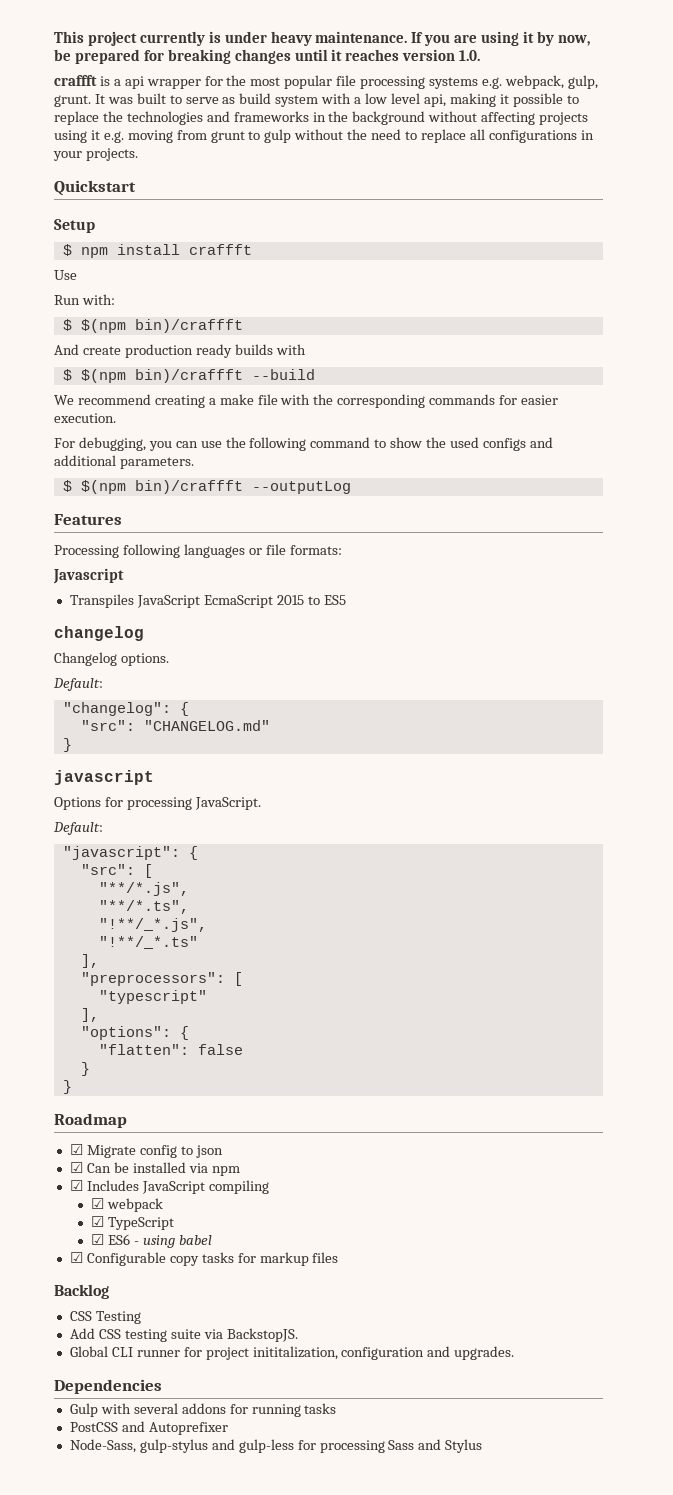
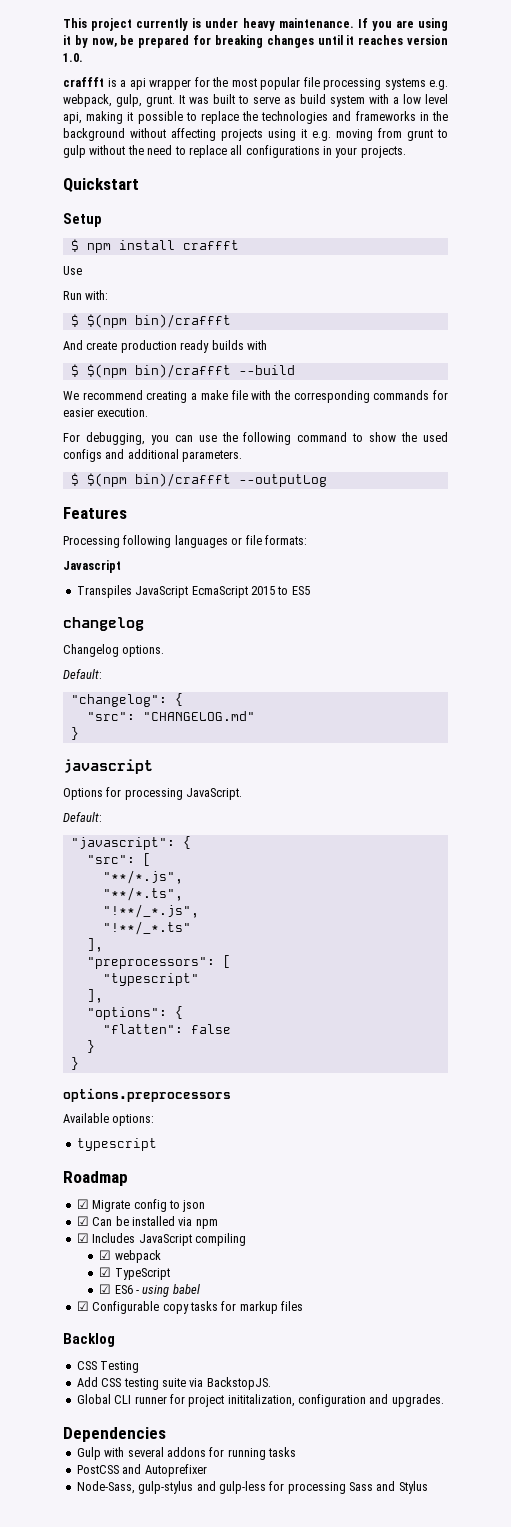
+ options.preprocessors
+ Available options:
+ typescript

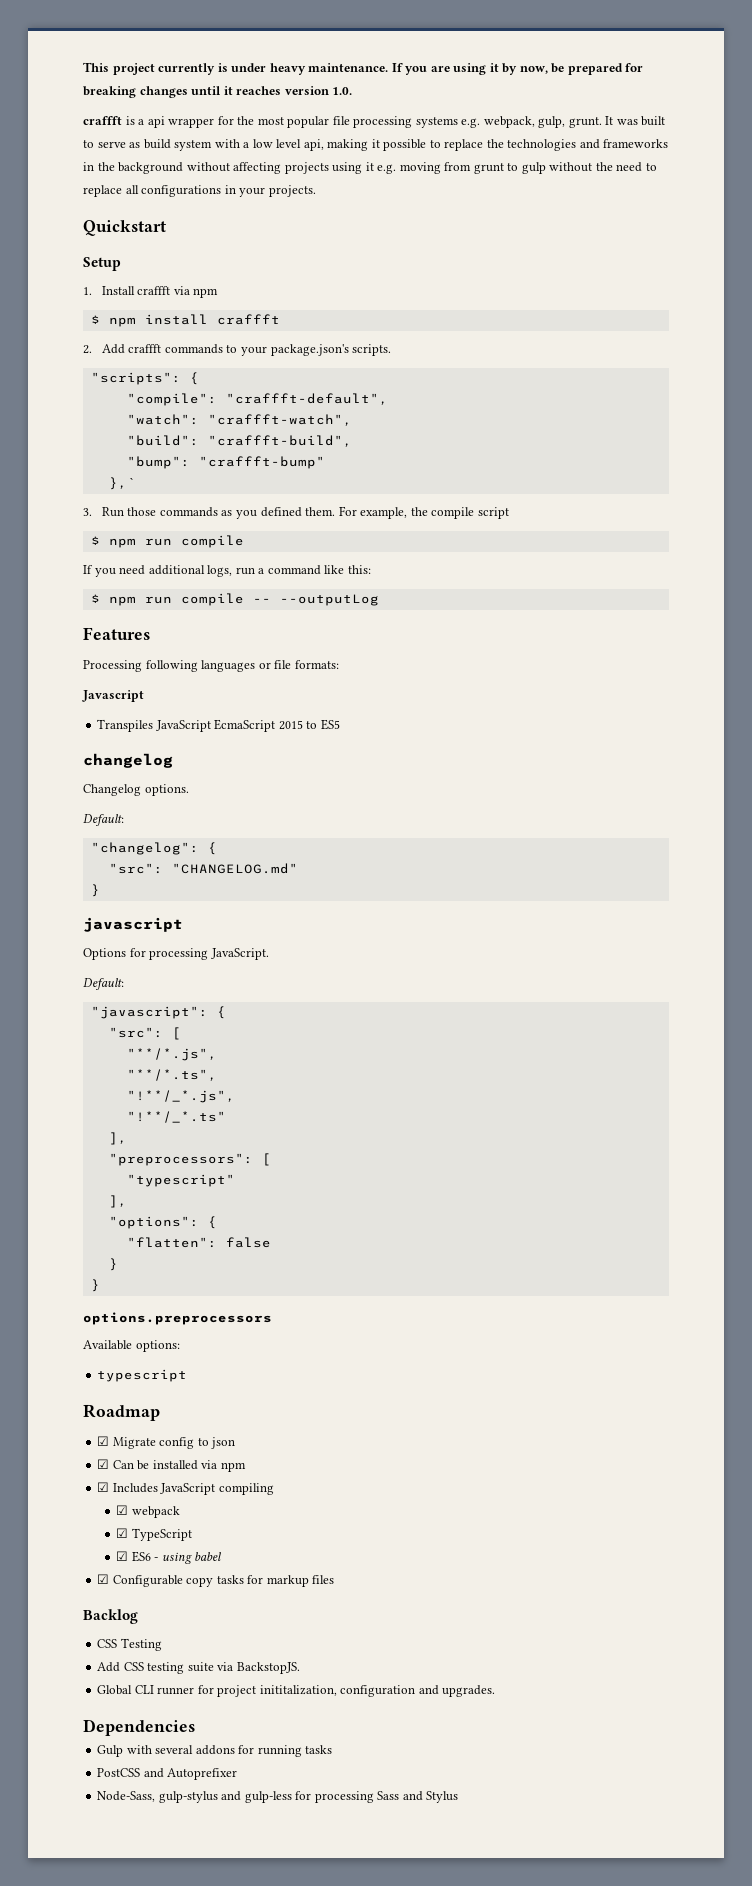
+ 1. Install craffft via npm
- Use
- Run with:
- $ $(npm bin)/craffft
- And create production ready builds with
- $ $(npm bin)/craffft --build
- We recommend creating a make file with the corresponding commands for easier execution.
- For debugging, you can use the following command to show the used configs and additional parameters.
- $ $(npm bin)/craffft --outputLog
+ 2. Add craffft commands to your package.json's scripts.
+ "scripts": {
+ "compile": "craffft-default",
+ "watch": "craffft-watch",
+ "build": "craffft-build",
+ "bump": "craffft-bump"
+ },`
+ 3. Run those commands as you defined them. For example, the compile script
+ $ npm run compile
+ If you need additional logs, run a command like this:
+ $ npm run compile -- --outputLog

